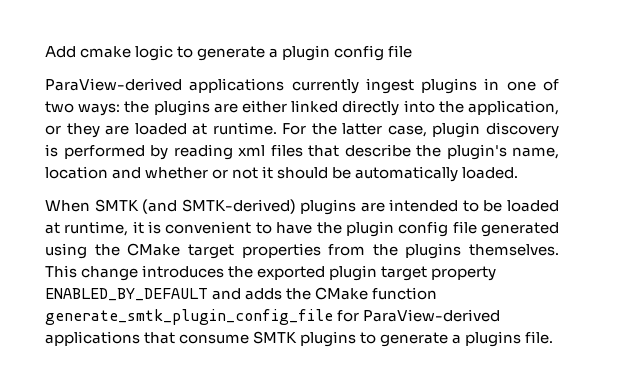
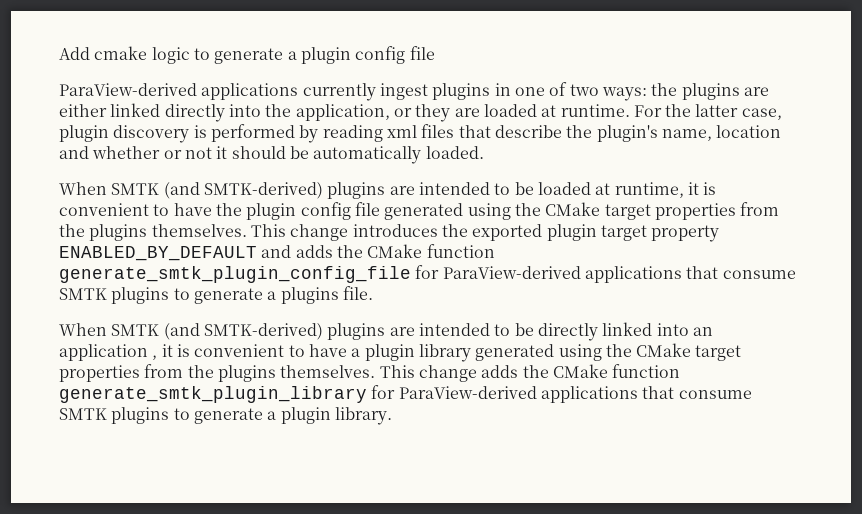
+ When SMTK (and SMTK-derived) plugins are intended to be directly linked into an application , it is convenient to have a plugin library generated using the CMake target properties from the plugins themselves. This change adds the CMake function generate_smtk_plugin_library for ParaView-derived applications that consume SMTK plugins to generate a plugin library.

